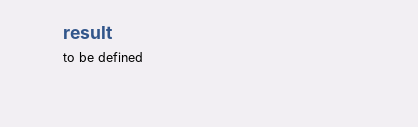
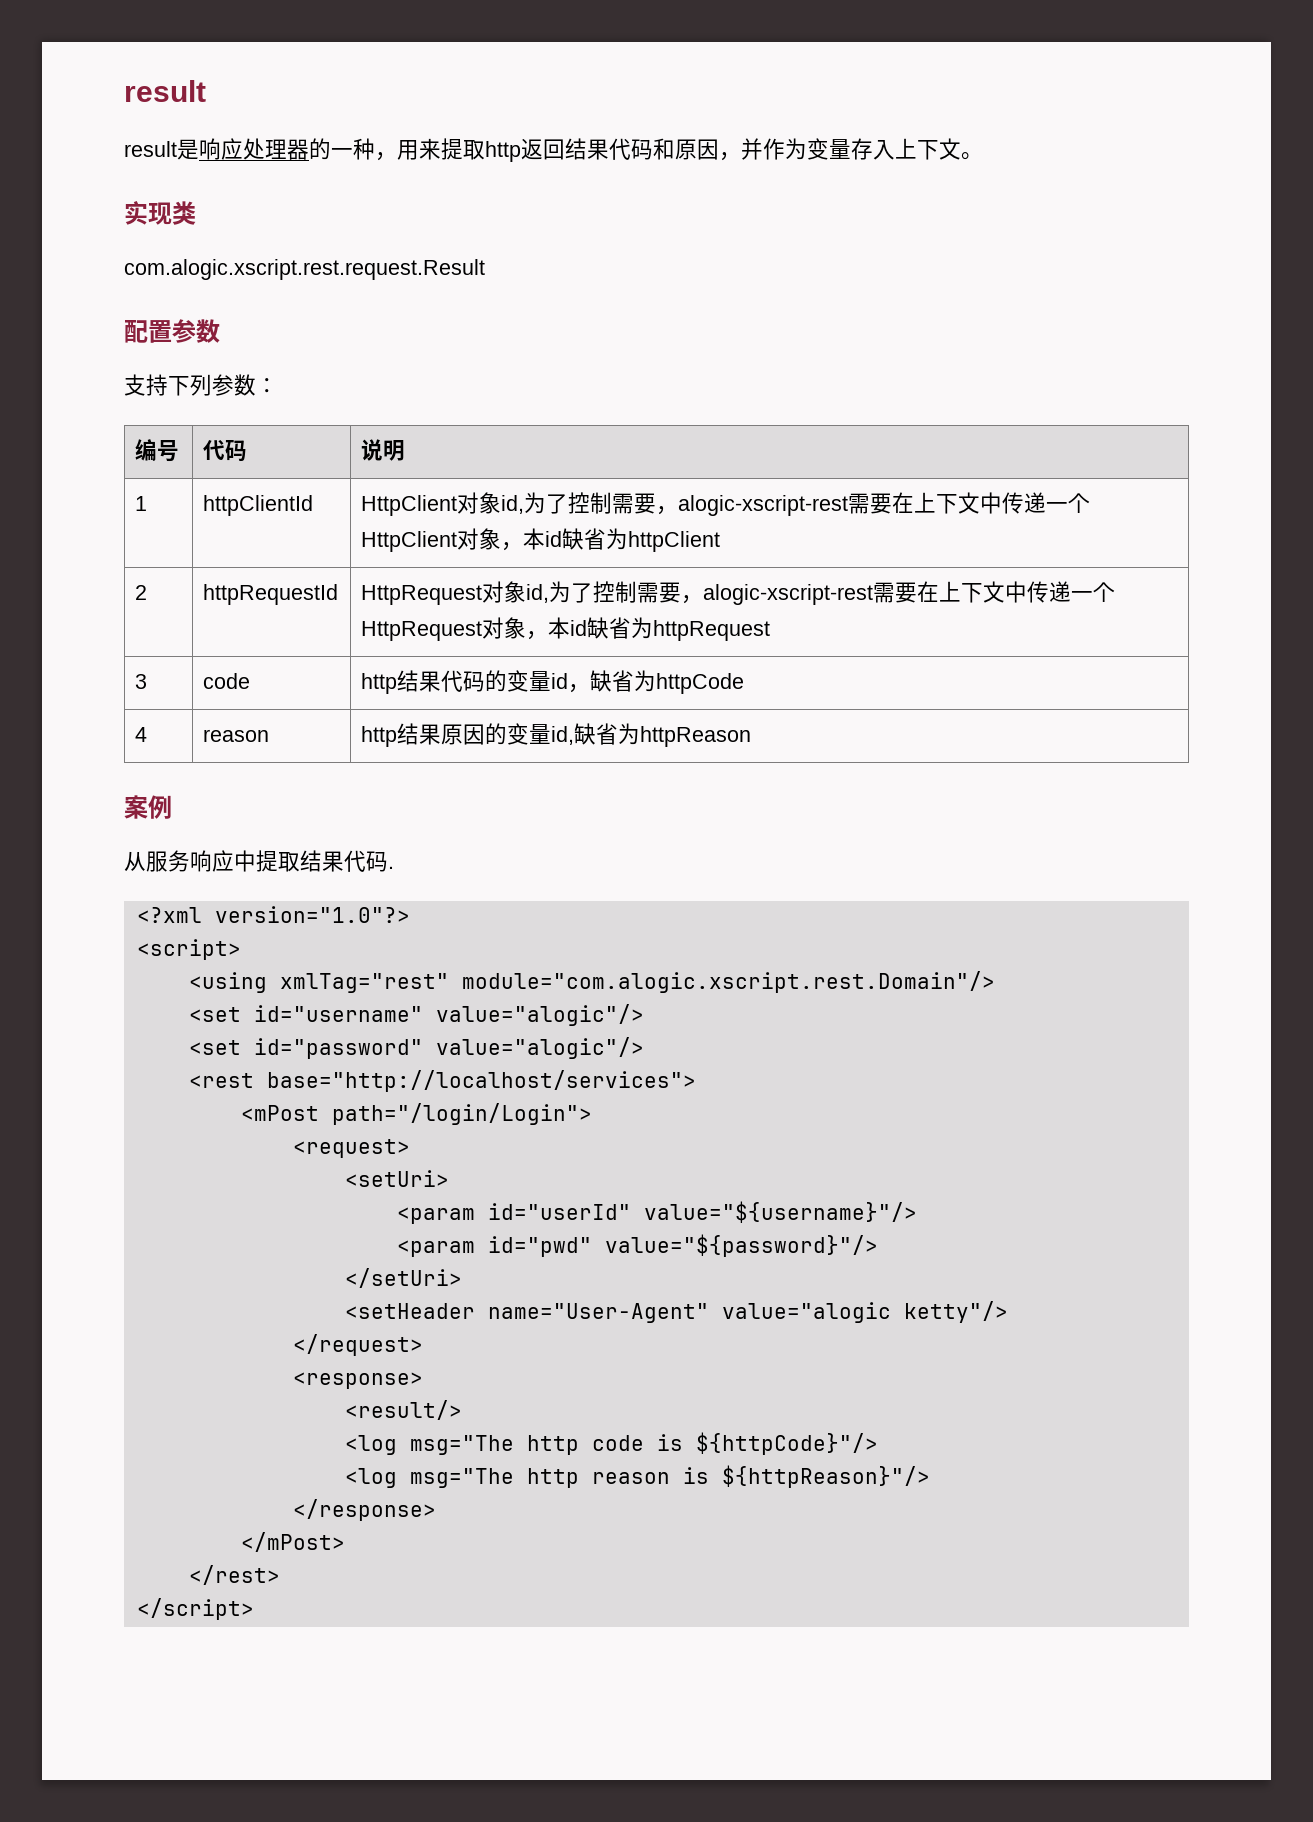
- to be defined
+ result是响应处理器的一种，用来提取http返回结果代码和原因，并作为变量存入上下文。
+ 实现类
+ com.alogic.xscript.rest.request.Result
+ 配置参数
+ 支持下列参数：
+ 编号 | 代码 | 说明
+ 1 | httpClientId | HttpClient对象id,为了控制需要，alogic-xscript-rest需要在上下文中传递一个HttpClient对象，本id缺省为httpClient
+ 2 | httpRequestId | HttpRequest对象id,为了控制需要，alogic-xscript-rest需要在上下文中传递一个HttpRequest对象，本id缺省为httpRequest
+ 3 | code | http结果代码的变量id，缺省为httpCode
+ 4 | reason | http结果原因的变量id,缺省为httpReason
+ 案例
+ 从服务响应中提取结果代码.
+ <?xml version="1.0"?>
+ <script>
+ <using xmlTag="rest" module="com.alogic.xscript.rest.Domain"/>
+ <set id="username" value="alogic"/>
+ <set id="password" value="alogic"/>
+ <rest base="http://localhost/services">
+ <mPost path="/login/Login">
+ <request>
+ <setUri>
+ <param id="userId" value="${username}"/>
+ <param id="pwd" value="${password}"/>
+ </setUri>
+ <setHeader name="User-Agent" value="alogic ketty"/>
+ </request>
+ <response>
+ <result/>
+ <log msg="The http code is ${httpCode}"/>
+ <log msg="The http reason is ${httpReason}"/>
+ </response>
+ </mPost>
+ </rest>
+ </script>

